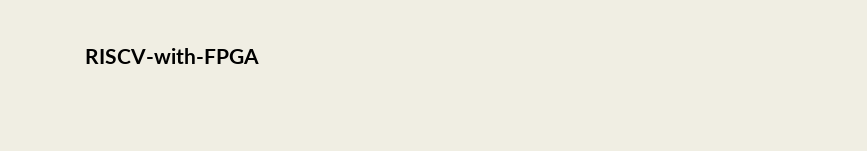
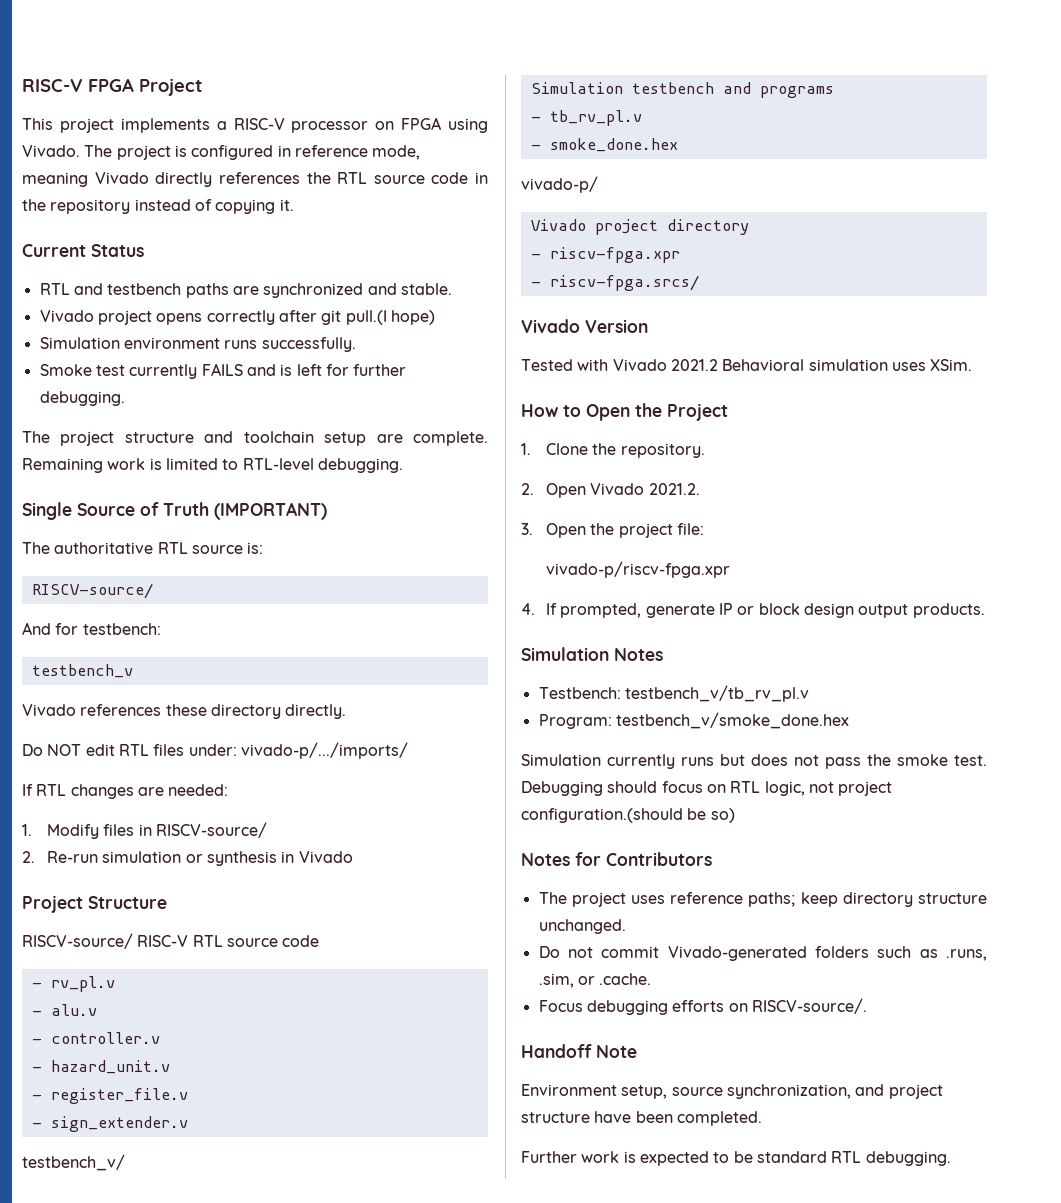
- RISCV-with-FPGA
+ RISC-V FPGA Project
+ This project implements a RISC-V processor on FPGA using Vivado. The project is configured in reference mode, meaning Vivado directly references the RTL source code in the repository instead of copying it.
+ Current Status
+ RTL and testbench paths are synchronized and stable.
+ Vivado project opens correctly after git pull.(I hope)
+ Simulation environment runs successfully.
+ Smoke test currently FAILS and is left for further debugging.
+ The project structure and toolchain setup are complete. Remaining work is limited to RTL-level debugging.
+ Single Source of Truth (IMPORTANT)
+ The authoritative RTL source is:
+ RISCV-source/
+ And for testbench:
+ testbench_v
+ Vivado references these directory directly.
+ Do NOT edit RTL files under: vivado-p/.../imports/
+ If RTL changes are needed:
+ 1. Modify files in RISCV-source/
+ 2. Re-run simulation or synthesis in Vivado
+ Project Structure
+ RISCV-source/ RISC-V RTL source code
+ - rv_pl.v
+ - alu.v
+ - controller.v
+ - hazard_unit.v
+ - register_file.v
+ - sign_extender.v
+ testbench_v/
+ Simulation testbench and programs
+ - tb_rv_pl.v
+ - smoke_done.hex
+ vivado-p/
+ Vivado project directory
+ - riscv-fpga.xpr
+ - riscv-fpga.srcs/
+ Vivado Version
+ Tested with Vivado 2021.2 Behavioral simulation uses XSim.
+ How to Open the Project
+ 1. Clone the repository.
+ 2. Open Vivado 2021.2.
+ 3. Open the project file:
+ vivado-p/riscv-fpga.xpr
+ 4. If prompted, generate IP or block design output products.
+ Simulation Notes
+ Testbench: testbench_v/tb_rv_pl.v
+ Program: testbench_v/smoke_done.hex
+ Simulation currently runs but does not pass the smoke test. Debugging should focus on RTL logic, not project configuration.(should be so)
+ Notes for Contributors
+ The project uses reference paths; keep directory structure unchanged.
+ Do not commit Vivado-generated folders such as .runs, .sim, or .cache.
+ Focus debugging efforts on RISCV-source/.
+ Handoff Note
+ Environment setup, source synchronization, and project structure have been completed.
+ Further work is expected to be standard RTL debugging.

